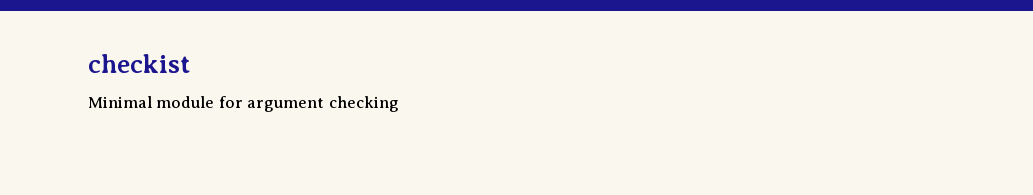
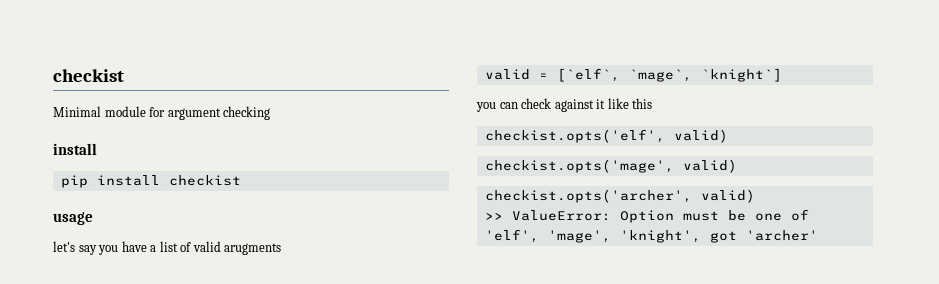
  Minimal module for argument checking
+ install
+ pip install checkist
+ usage
+ let's say you have a list of valid arugments
+ valid = [`elf`, `mage`, `knight`]
+ you can check against it like this
+ checkist.opts('elf', valid)
+ checkist.opts('mage', valid)
+ checkist.opts('archer', valid)
+ >> ValueError: Option must be one of 'elf', 'mage', 'knight', got 'archer'

